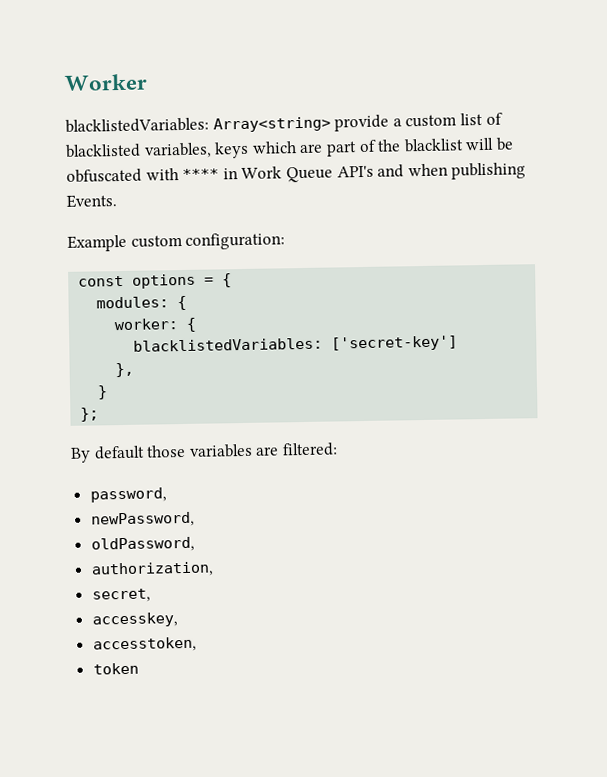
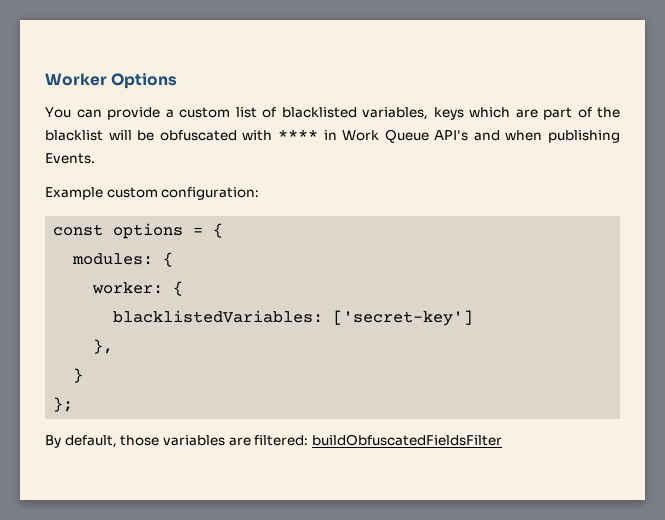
- Worker
- blacklistedVariables: Array<string> provide a custom list of blacklisted variables, keys which are part of the blacklist will be obfuscated with **** in Work Queue API's and when publishing Events.
+ Worker Options
+ You can provide a custom list of blacklisted variables, keys which are part of the blacklist will be obfuscated with **** in Work Queue API's and when publishing Events.
- By default those variables are filtered:
- password,
- newPassword,
- oldPassword,
- authorization,
- secret,
- accesskey,
- accesstoken,
- token
+ By default, those variables are filtered: buildObfuscatedFieldsFilter

